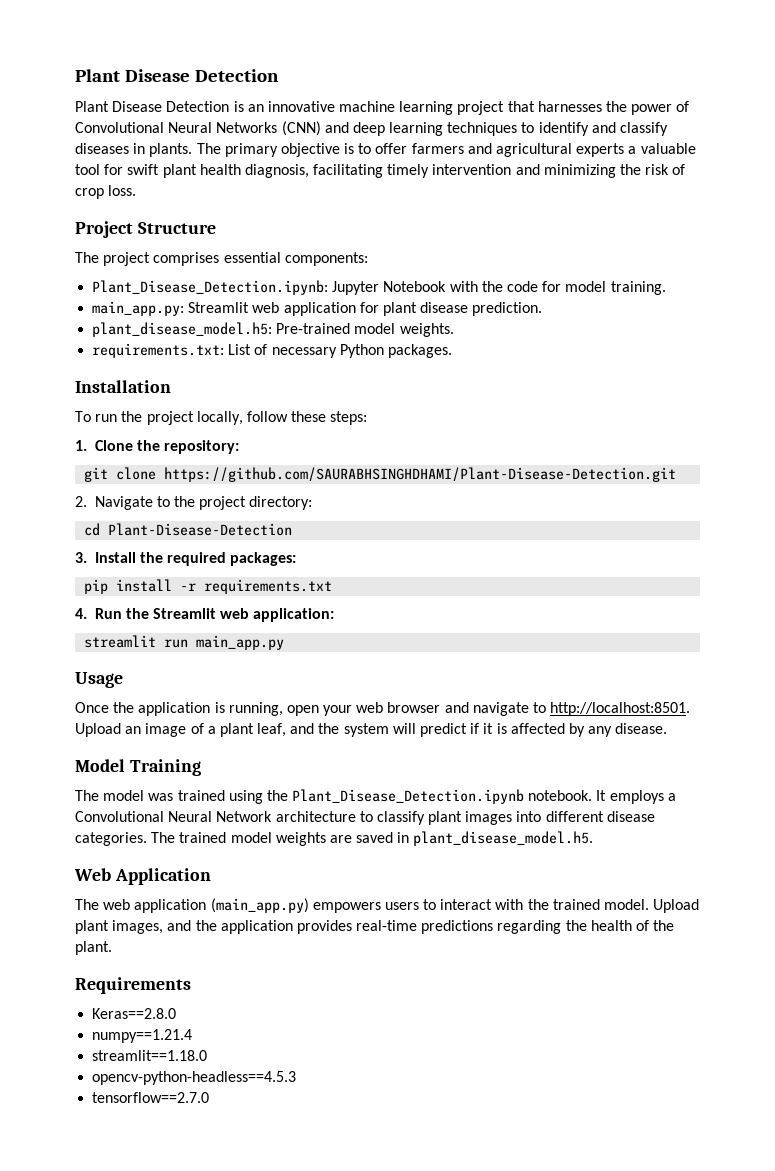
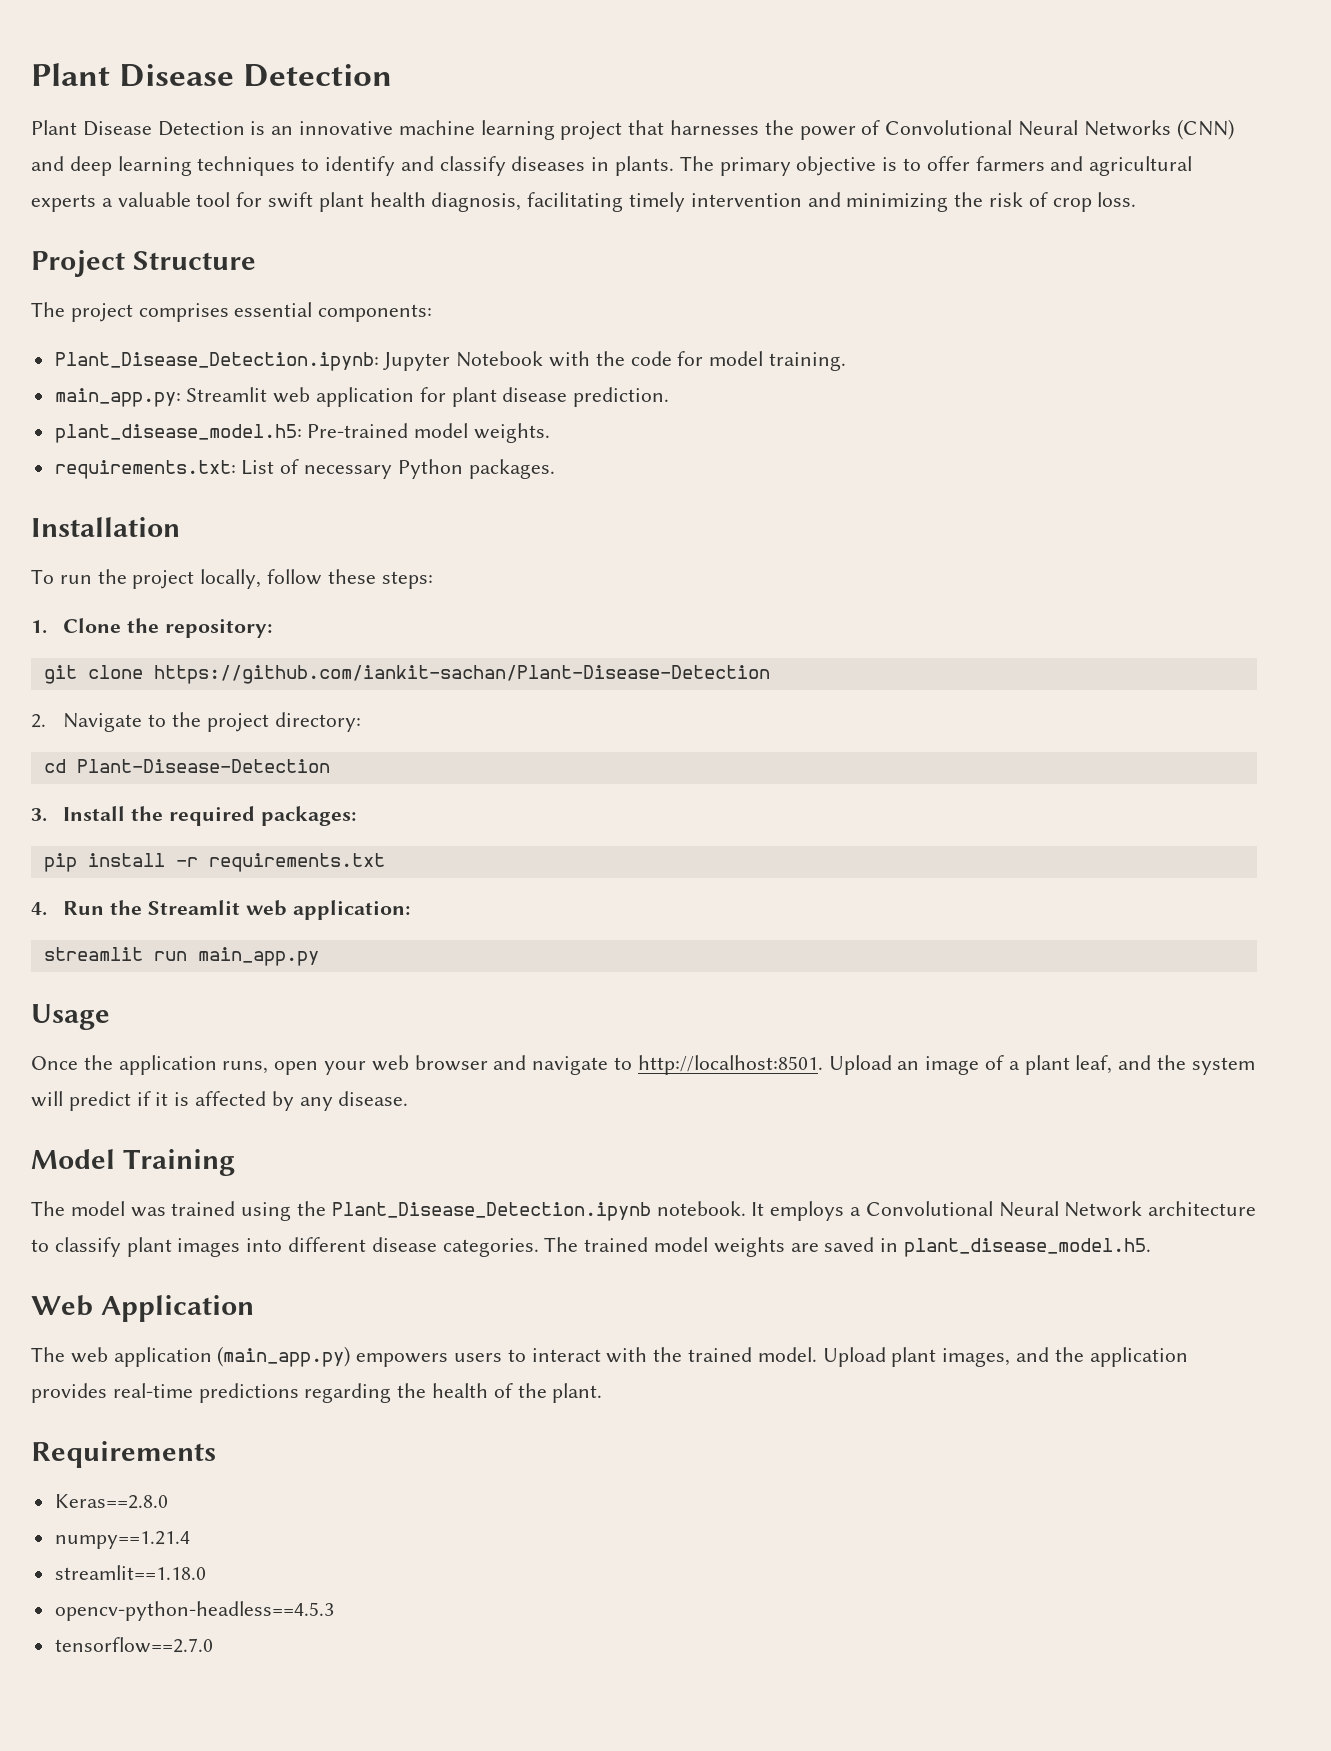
- git clone https://github.com/SAURABHSINGHDHAMI/Plant-Disease-Detection.git
+ git clone https://github.com/iankit-sachan/Plant-Disease-Detection
- Once the application is running, open your web browser and navigate to http://localhost:8501.
+ Once the application runs, open your web browser and navigate to http://localhost:8501.

